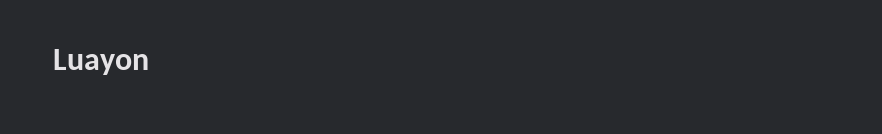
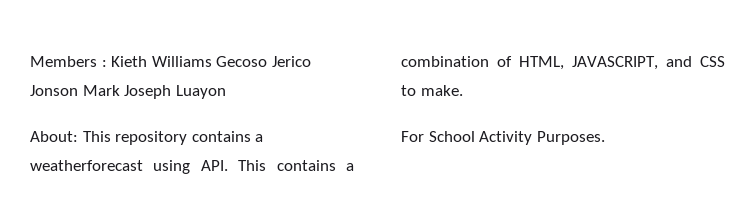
- Luayon
+ Members : Kieth Williams Gecoso Jerico Jonson Mark Joseph Luayon
+ About: This repository contains a weatherforecast using API. This contains a combination of HTML, JAVASCRIPT, and CSS to make.
+ For School Activity Purposes.

